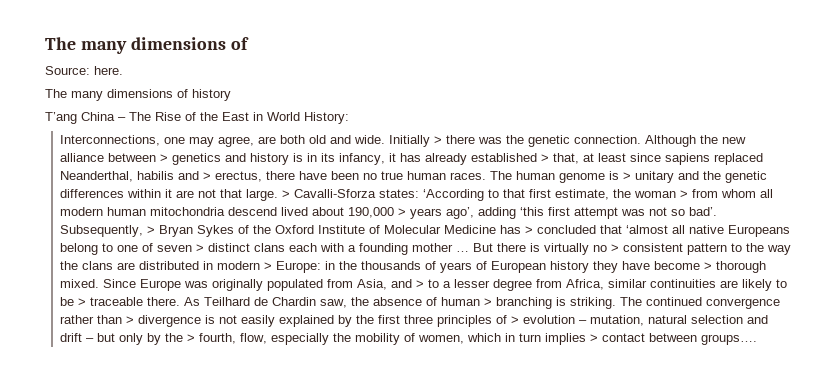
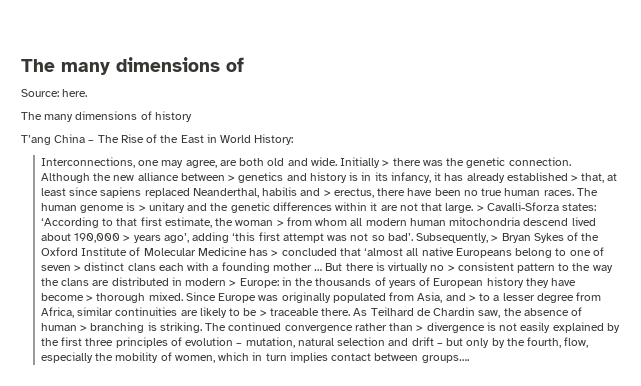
- The continued convergence rather than > divergence is not easily explained by the first three principles of > evolution – mutation, natural selection and drift – but only by the > fourth, flow, especially the mobility of women, which in turn implies > contact between groups….
+ The continued convergence rather than > divergence is not easily explained by the first three principles of evolution – mutation, natural selection and drift – but only by the fourth, flow, especially the mobility of women, which in turn implies contact between groups….

